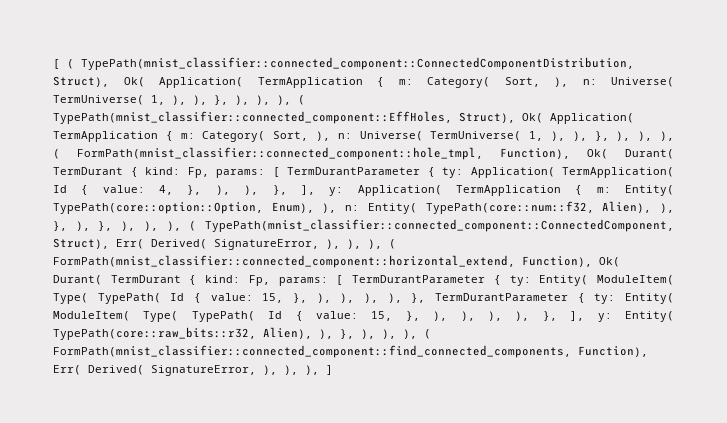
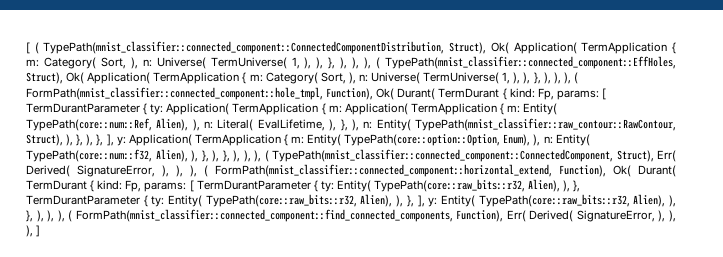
- Application( TermApplication( Id { value: 4, }, ), ), }, ], y:
+ Application( TermApplication { m: Application( TermApplication { m: Entity( TypePath(core::num::Ref, Alien), ), n: Literal( EvalLifetime, ), }, ), n: Entity( TypePath(mnist_classifier::raw_contour::RawContour, Struct), ), }, ), }, ], y:
- Entity( ModuleItem( Type( TypePath( Id { value: 15, }, ), ), ), ), }, TermDurantParameter { ty:
+ Entity( TypePath(core::raw_bits::r32, Alien), ), }, TermDurantParameter { ty:
- Entity( ModuleItem( Type( TypePath( Id { value: 15, }, ), ), ), ), }, ], y:
+ Entity( TypePath(core::raw_bits::r32, Alien), ), }, ], y:

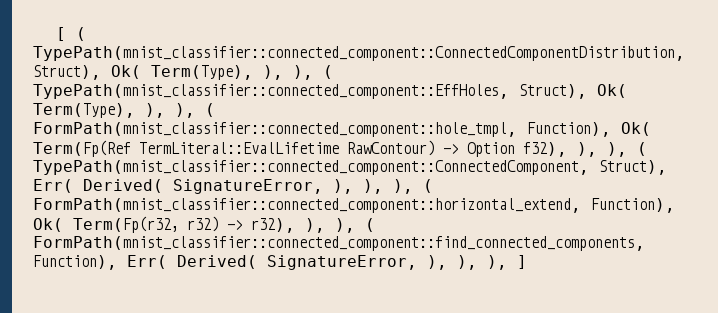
- [ ( TypePath(mnist_classifier::connected_component::ConnectedComponentDistribution, Struct), Ok( Application( TermApplication { m: Category( Sort, ), n: Universe( TermUniverse( 1, ), ), }, ), ), ), ( TypePath(mnist_classifier::connected_component::EffHoles, Struct), Ok( Application( TermApplication { m: Category( Sort, ), n: Universe( TermUniverse( 1, ), ), }, ), ), ), ( FormPath(mnist_classifier::connected_component::hole_tmpl, Function), Ok( Durant( TermDurant { kind: Fp, params: [ TermDurantParameter { ty: Application( TermApplication { m: Application( TermApplication { m: Entity( TypePath(core::num::Ref, Alien), ), n: Literal( EvalLifetime, ), }, ), n: Entity( TypePath(mnist_classifier::raw_contour::RawContour, Struct), ), }, ), }, ], y: Application( TermApplication { m: Entity( TypePath(core::option::Option, Enum), ), n: Entity( TypePath(core::num::f32, Alien), ), }, ), }, ), ), ), ( TypePath(mnist_classifier::connected_component::ConnectedComponent, Struct), Err( Derived( SignatureError, ), ), ), ( FormPath(mnist_classifier::connected_component::horizontal_extend, Function), Ok( Durant( TermDurant { kind: Fp, params: [ TermDurantParameter { ty: Entity( TypePath(core::raw_bits::r32, Alien), ), }, TermDurantParameter { ty: Entity( TypePath(core::raw_bits::r32, Alien), ), }, ], y: Entity( TypePath(core::raw_bits::r32, Alien), ), }, ), ), ), ( FormPath(mnist_classifier::connected_component::find_connected_components, Function), Err( Derived( SignatureError, ), ), ), ]
+ [ ( TypePath(mnist_classifier::connected_component::ConnectedComponentDistribution, Struct), Ok( Term(Type), ), ), ( TypePath(mnist_classifier::connected_component::EffHoles, Struct), Ok( Term(Type), ), ), ( FormPath(mnist_classifier::connected_component::hole_tmpl, Function), Ok( Term(Fp(Ref TermLiteral::EvalLifetime RawContour) -> Option f32), ), ), ( TypePath(mnist_classifier::connected_component::ConnectedComponent, Struct), Err( Derived( SignatureError, ), ), ), ( FormPath(mnist_classifier::connected_component::horizontal_extend, Function), Ok( Term(Fp(r32, r32) -> r32), ), ), ( FormPath(mnist_classifier::connected_component::find_connected_components, Function), Err( Derived( SignatureError, ), ), ), ]

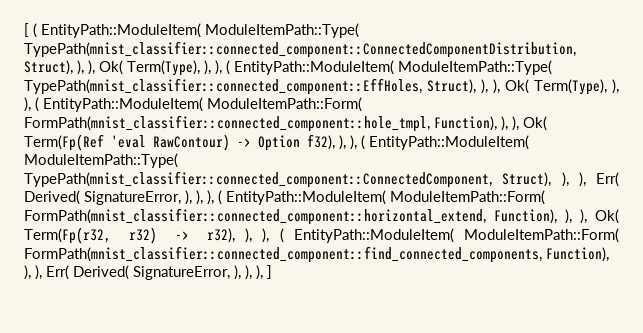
- [ ( TypePath(mnist_classifier::connected_component::ConnectedComponentDistribution, Struct), Ok( Term(Type), ), ), ( TypePath(mnist_classifier::connected_component::EffHoles, Struct), Ok( Term(Type), ), ), ( FormPath(mnist_classifier::connected_component::hole_tmpl, Function), Ok( Term(Fp(Ref TermLiteral::EvalLifetime RawContour) -> Option f32), ), ), ( TypePath(mnist_classifier::connected_component::ConnectedComponent, Struct), Err( Derived( SignatureError, ), ), ), ( FormPath(mnist_classifier::connected_component::horizontal_extend, Function), Ok( Term(Fp(r32, r32) -> r32), ), ), ( FormPath(mnist_classifier::connected_component::find_connected_components, Function), Err( Derived( SignatureError, ), ), ), ]
+ [ ( EntityPath::ModuleItem( ModuleItemPath::Type( TypePath(mnist_classifier::connected_component::ConnectedComponentDistribution, Struct), ), ), Ok( Term(Type), ), ), ( EntityPath::ModuleItem( ModuleItemPath::Type( TypePath(mnist_classifier::connected_component::EffHoles, Struct), ), ), Ok( Term(Type), ), ), ( EntityPath::ModuleItem( ModuleItemPath::Form( FormPath(mnist_classifier::connected_component::hole_tmpl, Function), ), ), Ok( Term(Fp(Ref 'eval RawContour) -> Option f32), ), ), ( EntityPath::ModuleItem( ModuleItemPath::Type( TypePath(mnist_classifier::connected_component::ConnectedComponent, Struct), ), ), Err( Derived( SignatureError, ), ), ), ( EntityPath::ModuleItem( ModuleItemPath::Form( FormPath(mnist_classifier::connected_component::horizontal_extend, Function), ), ), Ok( Term(Fp(r32, r32) -> r32), ), ), ( EntityPath::ModuleItem( ModuleItemPath::Form( FormPath(mnist_classifier::connected_component::find_connected_components, Function), ), ), Err( Derived( SignatureError, ), ), ), ]

